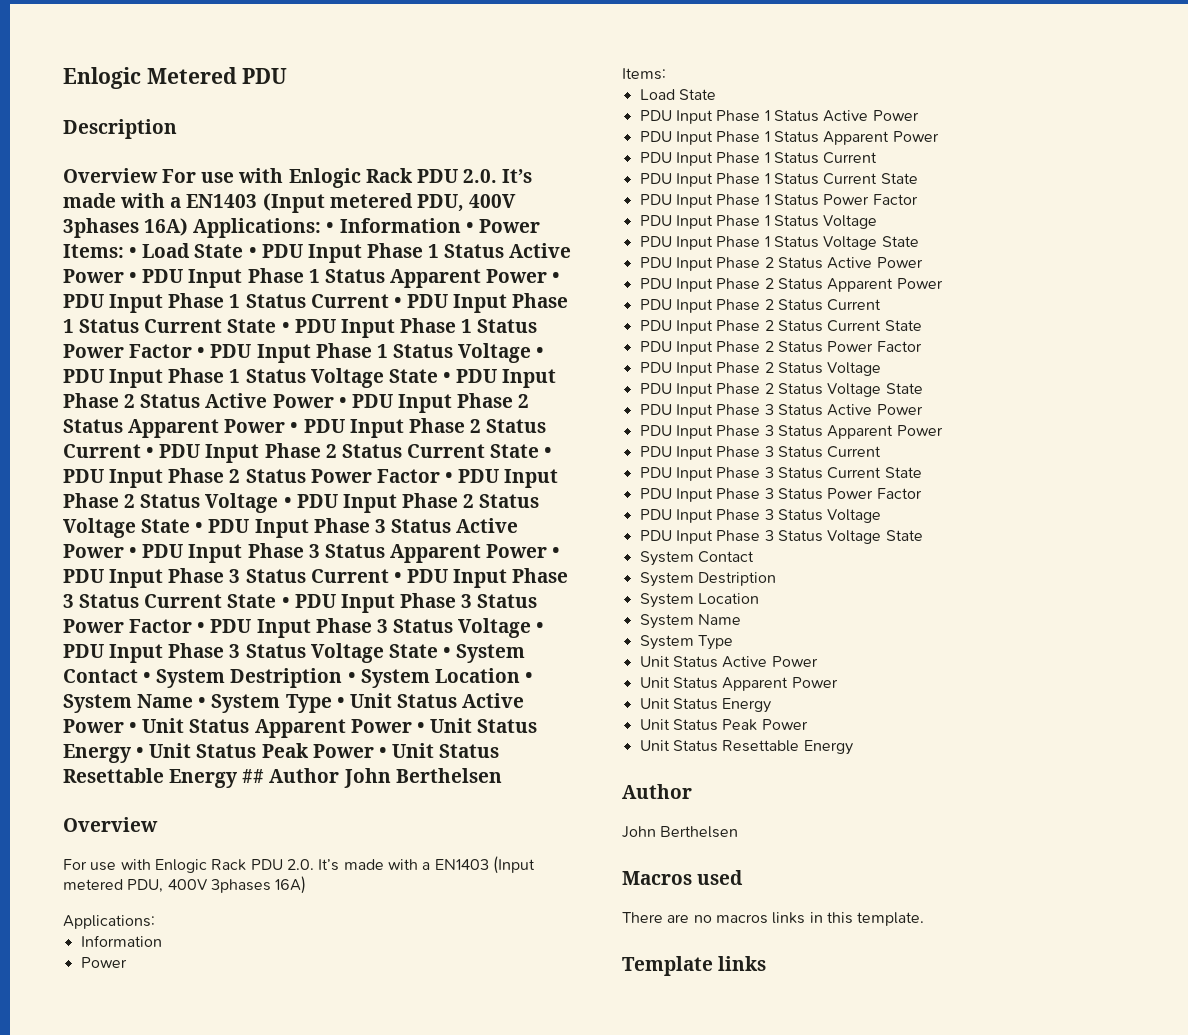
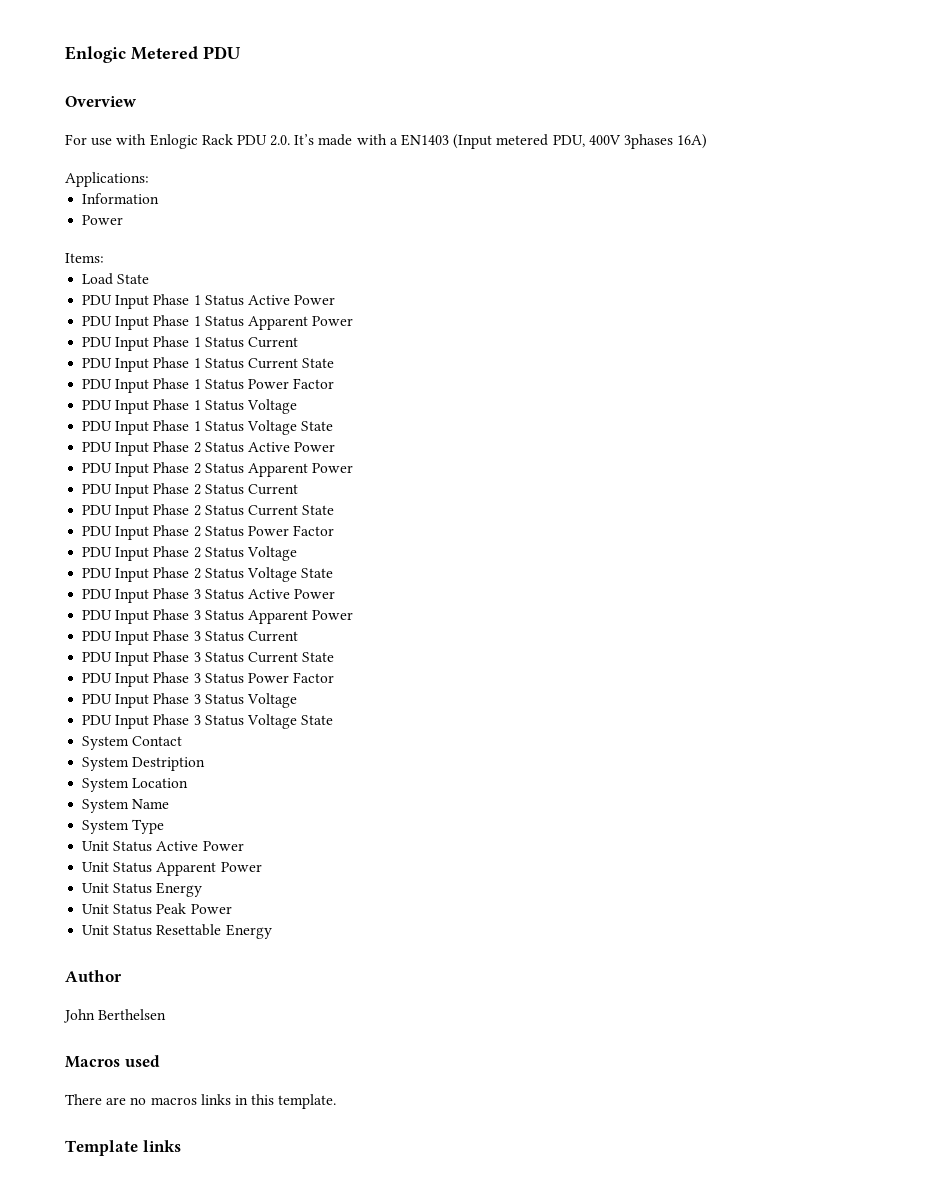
- Description
- Overview For use with Enlogic Rack PDU 2.0. It’s made with a EN1403 (Input metered PDU, 400V 3phases 16A) Applications: • Information • Power Items: • Load State • PDU Input Phase 1 Status Active Power • PDU Input Phase 1 Status Apparent Power • PDU Input Phase 1 Status Current • PDU Input Phase 1 Status Current State • PDU Input Phase 1 Status Power Factor • PDU Input Phase 1 Status Voltage • PDU Input Phase 1 Status Voltage State • PDU Input Phase 2 Status Active Power • PDU Input Phase 2 Status Apparent Power • PDU Input Phase 2 Status Current • PDU Input Phase 2 Status Current State • PDU Input Phase 2 Status Power Factor • PDU Input Phase 2 Status Voltage • PDU Input Phase 2 Status Voltage State • PDU Input Phase 3 Status Active Power • PDU Input Phase 3 Status Apparent Power • PDU Input Phase 3 Status Current • PDU Input Phase 3 Status Current State • PDU Input Phase 3 Status Power Factor • PDU Input Phase 3 Status Voltage • PDU Input Phase 3 Status Voltage State • System Contact • System Destription • System Location • System Name • System Type • Unit Status Active Power • Unit Status Apparent Power • Unit Status Energy • Unit Status Peak Power • Unit Status Resettable Energy ## Author John Berthelsen

